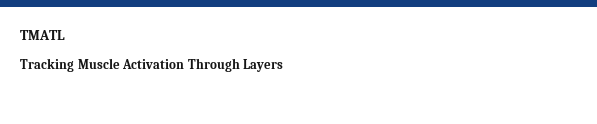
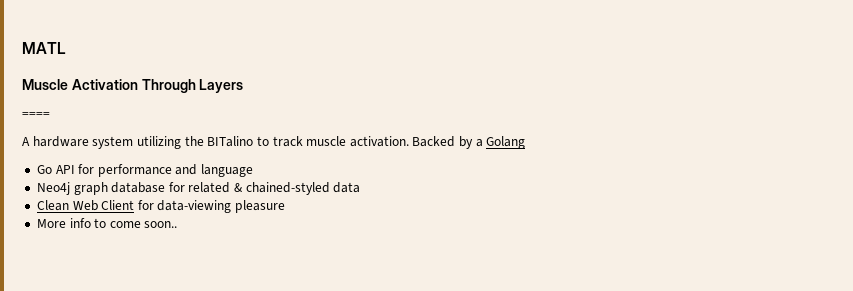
- TMATL
- Tracking Muscle Activation Through Layers
+ MATL
+ Muscle Activation Through Layers
+ ====
+ A hardware system utilizing the BITalino to track muscle activation. Backed by a Golang
+ Go API for performance and language
+ Neo4j graph database for related & chained-styled data
+ Clean Web Client for data-viewing pleasure
+ More info to come soon..

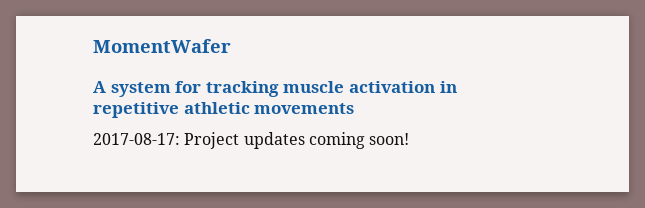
- MATL
- Muscle Activation Through Layers
- ====
- A hardware system utilizing the BITalino to track muscle activation. Backed by a Golang
- Go API for performance and language
- Neo4j graph database for related & chained-styled data
- Clean Web Client for data-viewing pleasure
- More info to come soon..
+ MomentWafer
+ A system for tracking muscle activation in repetitive athletic movements
+ 2017-08-17: Project updates coming soon!

